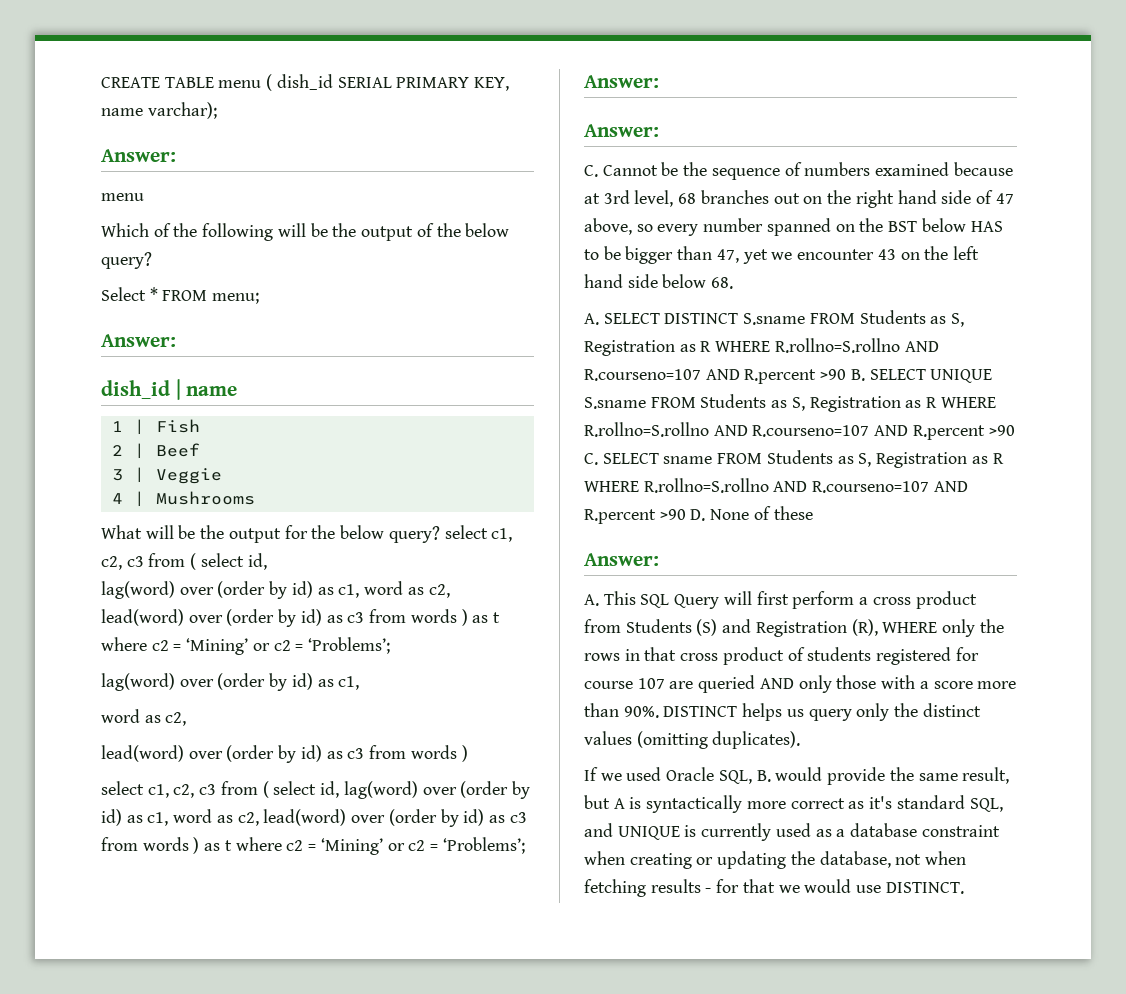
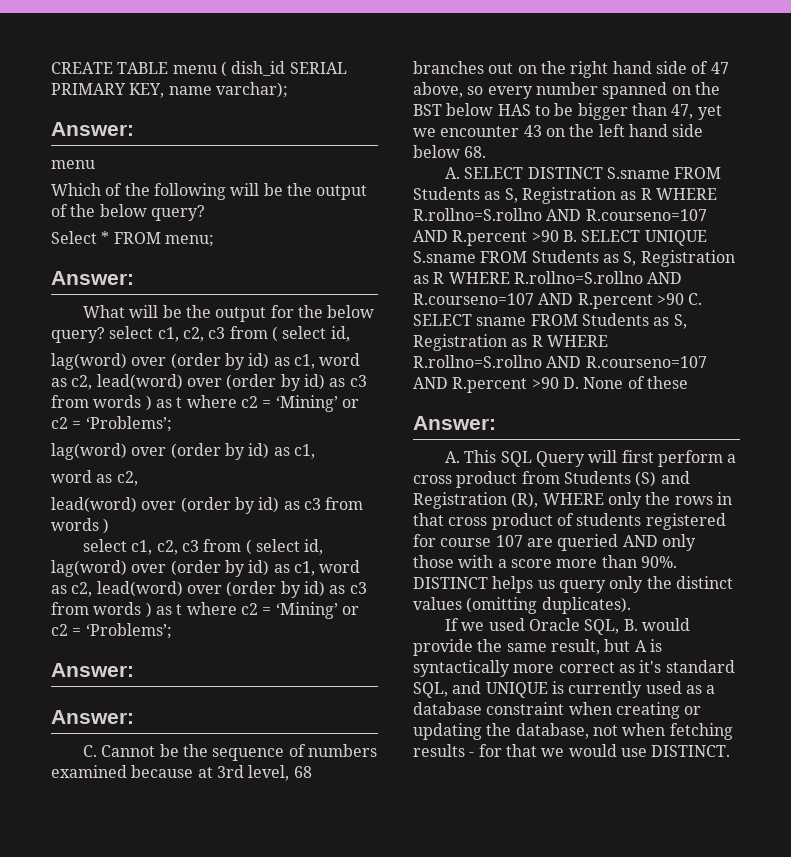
- dish_id | name
- 1 | Fish
- 2 | Beef
- 3 | Veggie
- 4 | Mushrooms

